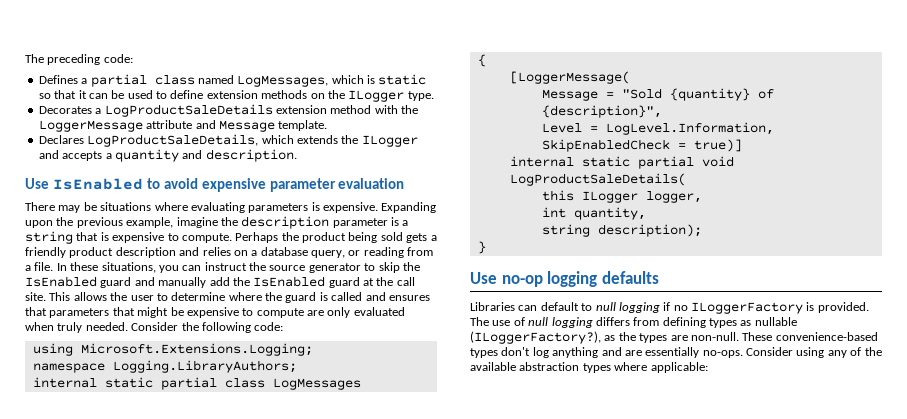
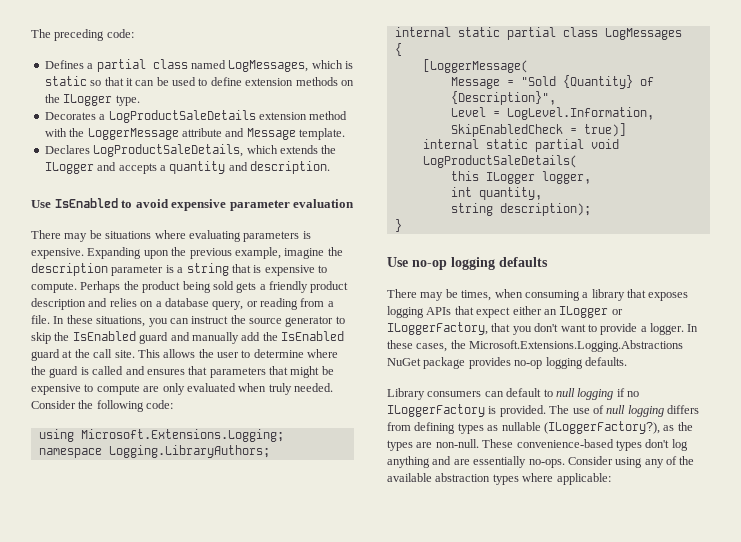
- Message = "Sold {quantity} of {description}",
+ Message = "Sold {Quantity} of {Description}",
- Libraries can default to null logging if no ILoggerFactory is provided.
+ There may be times, when consuming a library that exposes logging APIs that expect either an ILogger or ILoggerFactory, that you don't want to provide a logger. In these cases, the Microsoft.Extensions.Logging.Abstractions NuGet package provides no-op logging defaults.
+ Library consumers can default to null logging if no ILoggerFactory is provided.

